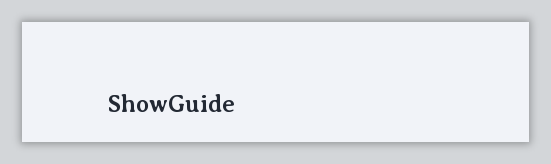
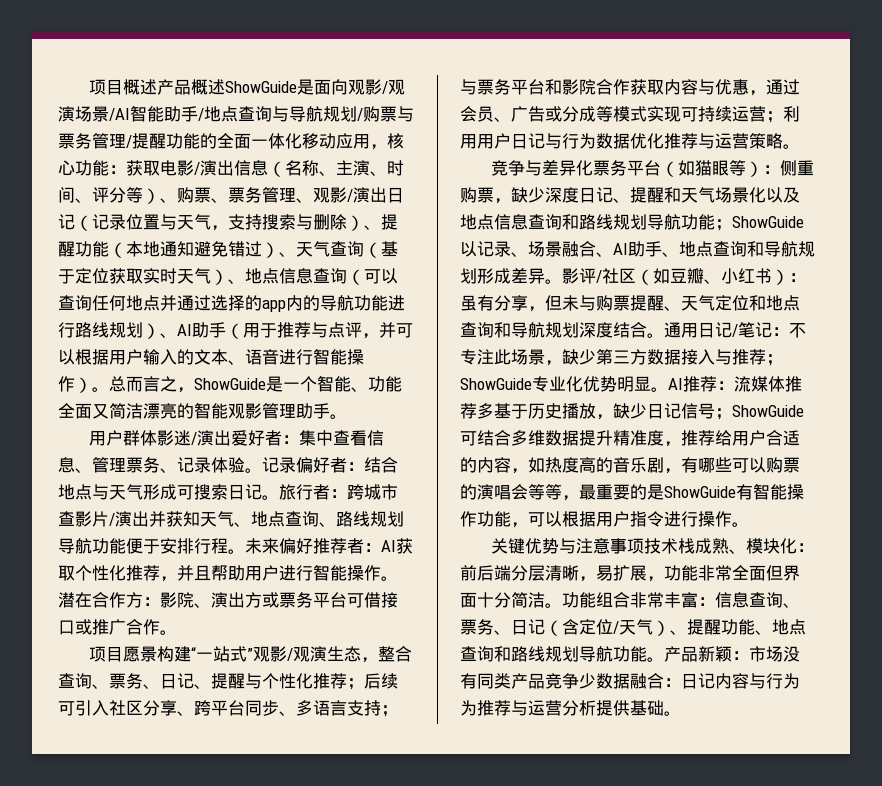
- ShowGuide
+ 项目概述产品概述ShowGuide是面向观影/观演场景/AI智能助手/地点查询与导航规划/购票与票务管理/提醒功能的全面一体化移动应用，核心功能：获取电影/演出信息（名称、主演、时间、评分等）、购票、票务管理、观影/演出日记（记录位置与天气，支持搜索与删除）、提醒功能（本地通知避免错过）、天气查询（基于定位获取实时天气）、地点信息查询（可以查询任何地点并通过选择的app内的导航功能进行路线规划）、AI助手（用于推荐与点评，并可以根据用户输入的文本、语音进行智能操作）。总而言之，ShowGuide是一个智能、功能全面又简洁漂亮的智能观影管理助手。
+ 用户群体影迷/演出爱好者：集中查看信息、管理票务、记录体验。记录偏好者：结合地点与天气形成可搜索日记。旅行者：跨城市查影片/演出并获知天气、地点查询、路线规划导航功能便于安排行程。未来偏好推荐者：AI获取个性化推荐，并且帮助用户进行智能操作。潜在合作方：影院、演出方或票务平台可借接口或推广合作。
+ 项目愿景构建“一站式”观影/观演生态，整合查询、票务、日记、提醒与个性化推荐；后续可引入社区分享、跨平台同步、多语言支持；与票务平台和影院合作获取内容与优惠，通过会员、广告或分成等模式实现可持续运营；利用用户日记与行为数据优化推荐与运营策略。
+ 竞争与差异化票务平台（如猫眼等）：侧重购票，缺少深度日记、提醒和天气场景化以及地点信息查询和路线规划导航功能；ShowGuide以记录、场景融合、AI助手、地点查询和导航规划形成差异。影评/社区（如豆瓣、小红书）：虽有分享，但未与购票提醒、天气定位和地点查询和导航规划深度结合。通用日记/笔记：不专注此场景，缺少第三方数据接入与推荐；ShowGuide专业化优势明显。AI推荐：流媒体推荐多基于历史播放，缺少日记信号；ShowGuide可结合多维数据提升精准度，推荐给用户合适的内容，如热度高的音乐剧，有哪些可以购票的演唱会等等，最重要的是ShowGuide有智能操作功能，可以根据用户指令进行操作。
+ 关键优势与注意事项技术栈成熟、模块化：前后端分层清晰，易扩展，功能非常全面但界面十分简洁。功能组合非常丰富：信息查询、票务、日记（含定位/天气）、提醒功能、地点查询和路线规划导航功能。产品新颖：市场没有同类产品竞争少数据融合：日记内容与行为为推荐与运营分析提供基础。

